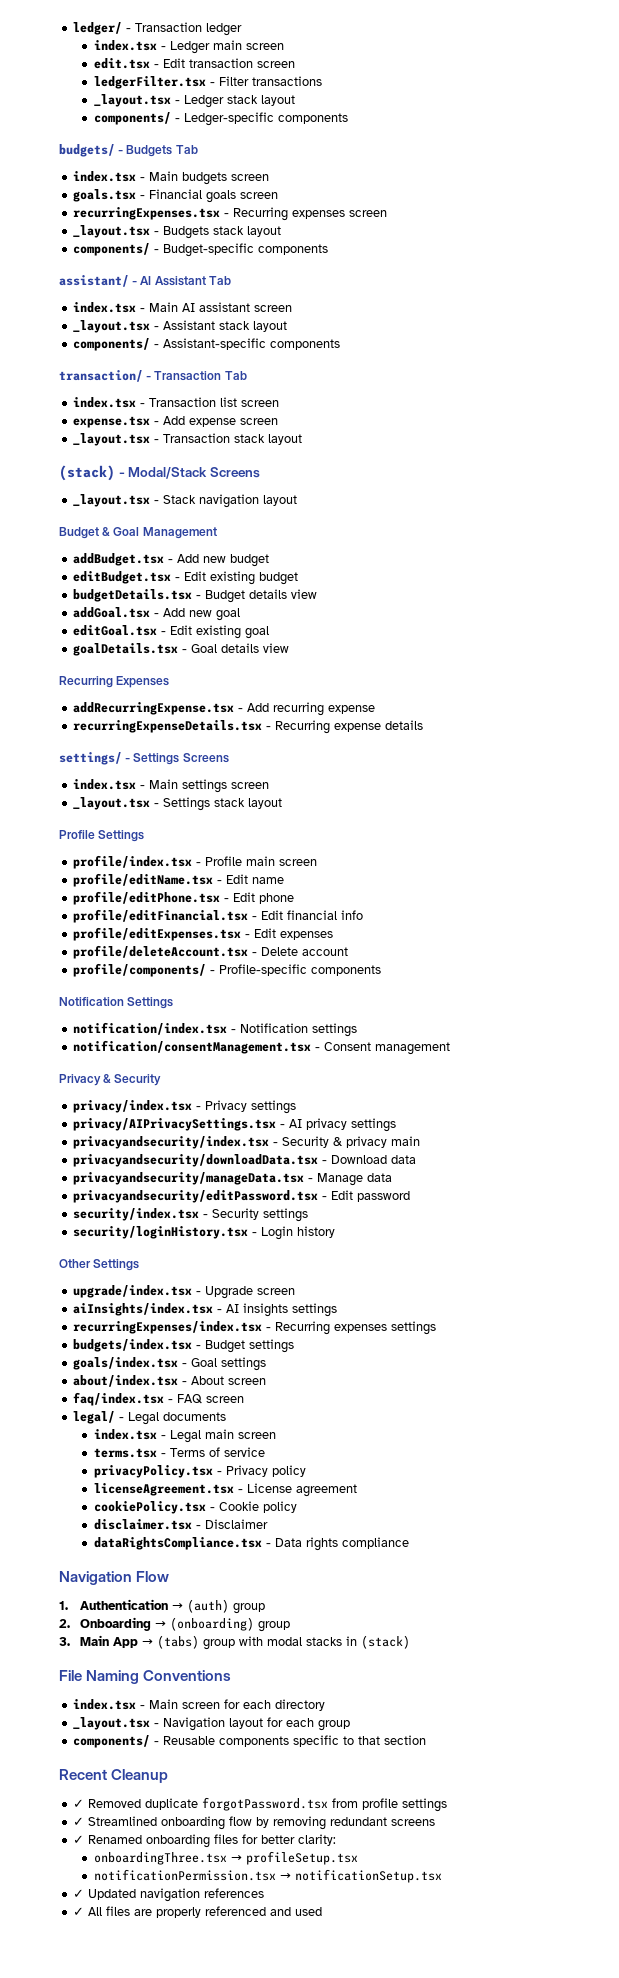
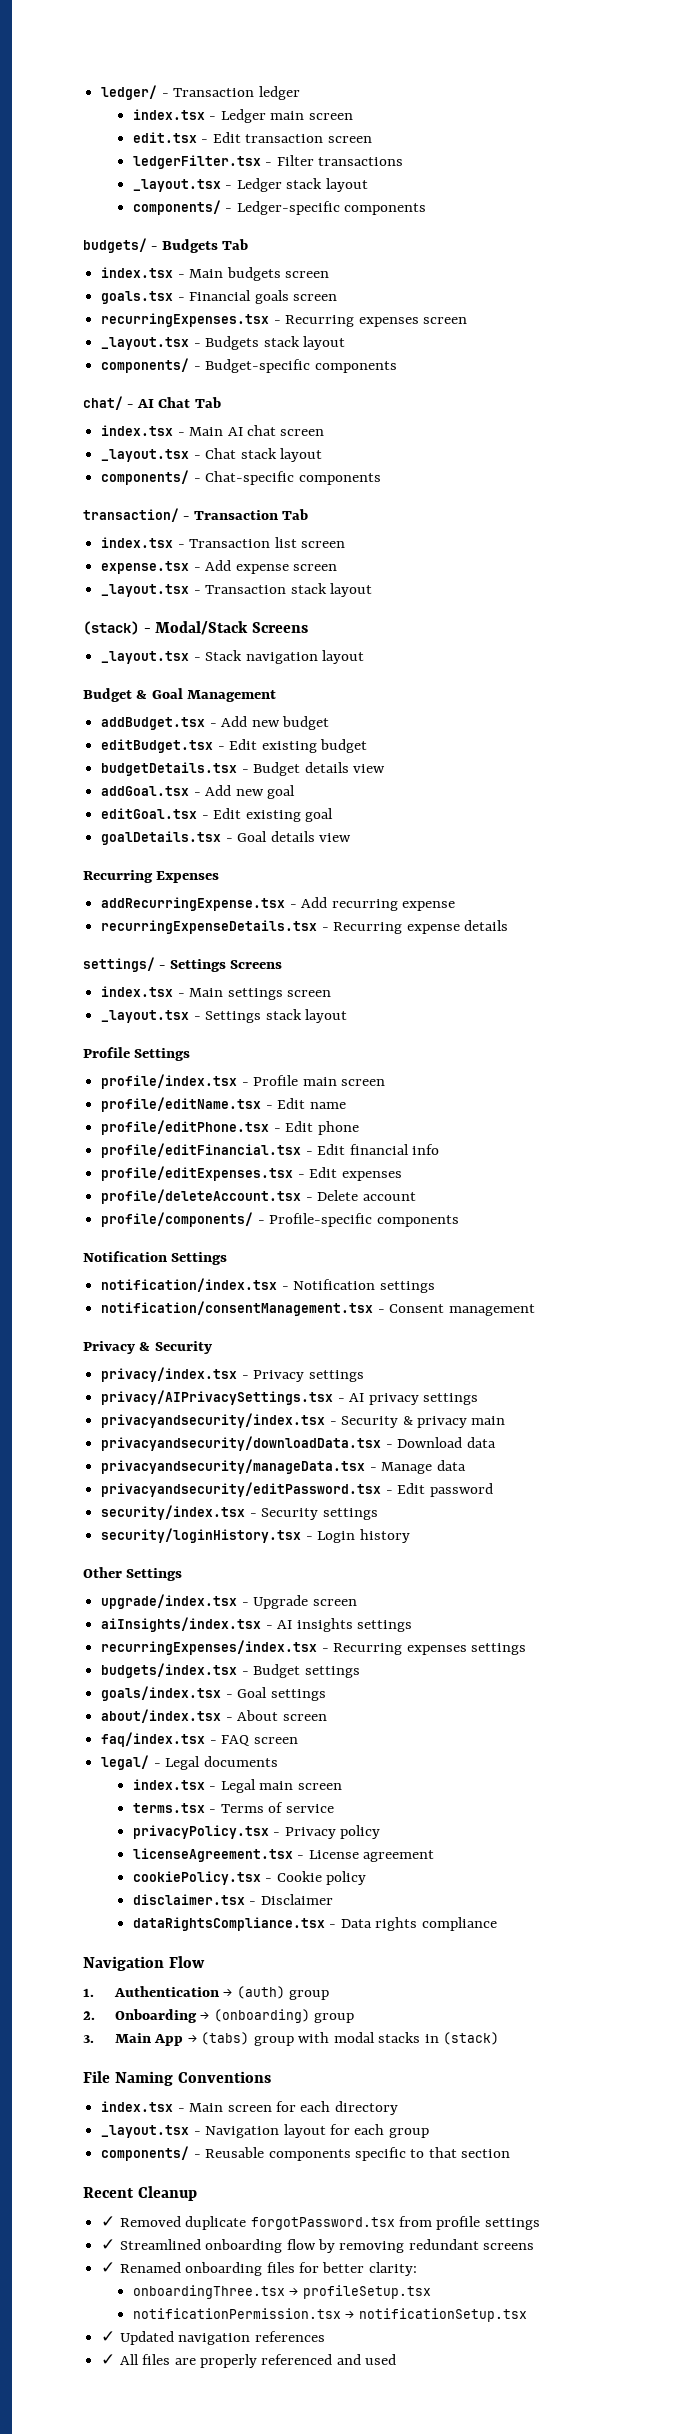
- assistant/ - AI Assistant Tab
+ chat/ - AI Chat Tab
- index.tsx - Main AI assistant screen
- _layout.tsx - Assistant stack layout
- components/ - Assistant-specific components
+ index.tsx - Main AI chat screen
+ _layout.tsx - Chat stack layout
+ components/ - Chat-specific components

